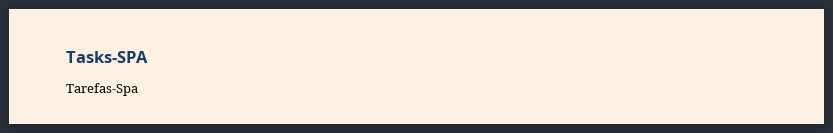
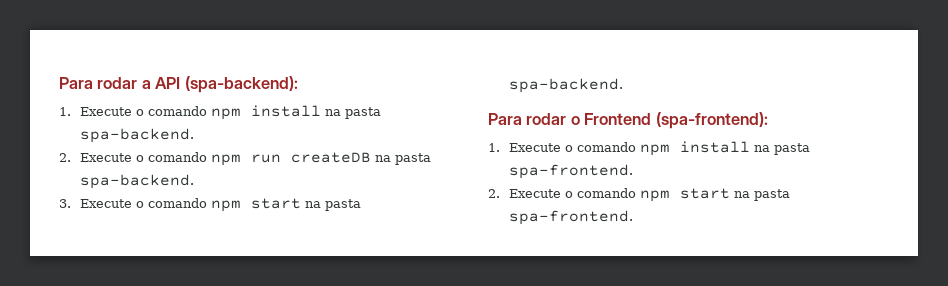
- Tasks-SPA
- Tarefas-Spa
+ Para rodar a API (spa-backend):
+ 1. Execute o comando npm install na pasta spa-backend.
+ 2. Execute o comando npm run createDB na pasta spa-backend.
+ 3. Execute o comando npm start na pasta spa-backend.
+ Para rodar o Frontend (spa-frontend):
+ 1. Execute o comando npm install na pasta spa-frontend.
+ 2. Execute o comando npm start na pasta spa-frontend.

